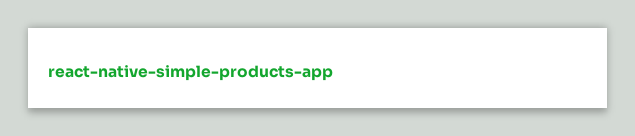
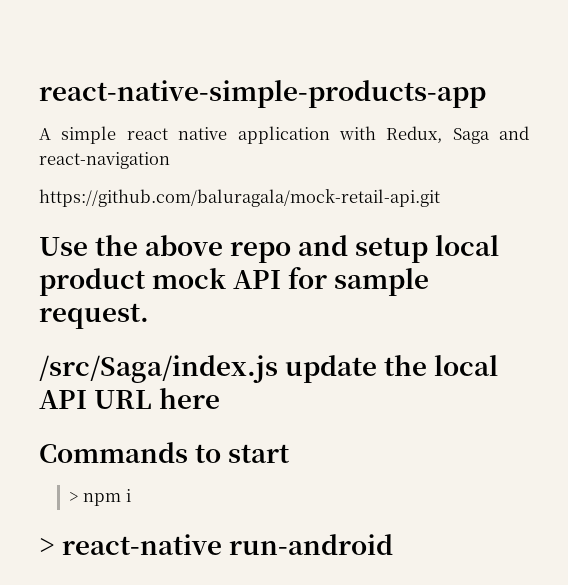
+ A simple react native application with Redux, Saga and react-navigation
+ https://github.com/baluragala/mock-retail-api.git
+ Use the above repo and setup local product mock API for sample request.
+ /src/Saga/index.js update the local API URL here
+ Commands to start
+ > npm i
+ > react-native run-android

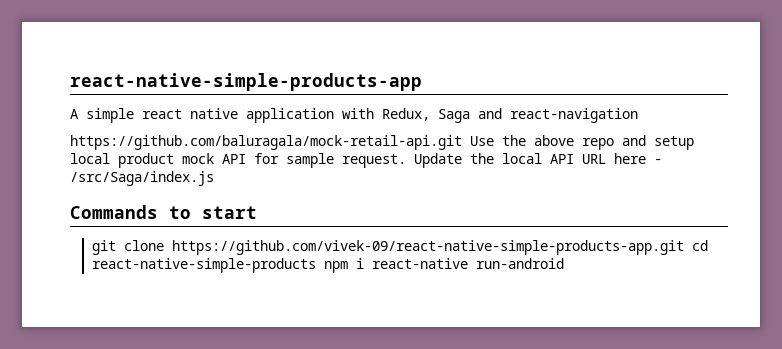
- https://github.com/baluragala/mock-retail-api.git
- Use the above repo and setup local product mock API for sample request.
- /src/Saga/index.js update the local API URL here
+ https://github.com/baluragala/mock-retail-api.git Use the above repo and setup local product mock API for sample request. Update the local API URL here - /src/Saga/index.js
- > npm i
- > react-native run-android
+ git clone https://github.com/vivek-09/react-native-simple-products-app.git cd react-native-simple-products npm i react-native run-android

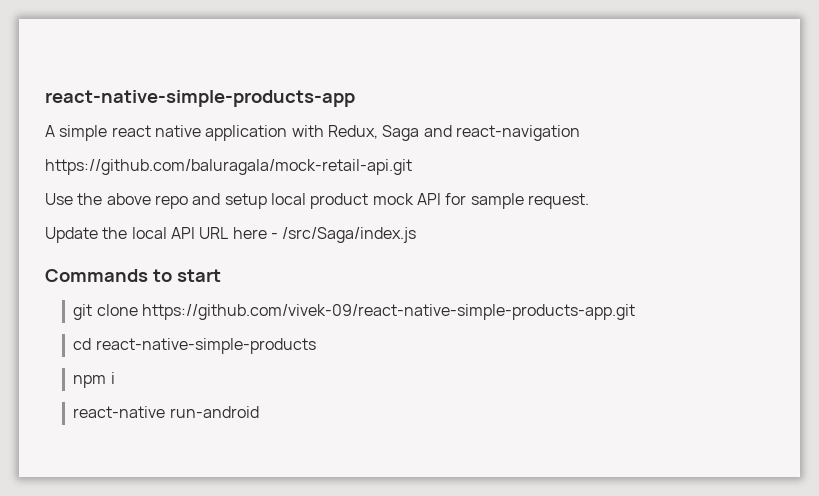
- https://github.com/baluragala/mock-retail-api.git Use the above repo and setup local product mock API for sample request. Update the local API URL here - /src/Saga/index.js
+ https://github.com/baluragala/mock-retail-api.git
+ Use the above repo and setup local product mock API for sample request.
+ Update the local API URL here - /src/Saga/index.js
- git clone https://github.com/vivek-09/react-native-simple-products-app.git cd react-native-simple-products npm i react-native run-android
+ git clone https://github.com/vivek-09/react-native-simple-products-app.git
+ cd react-native-simple-products
+ npm i
+ react-native run-android

